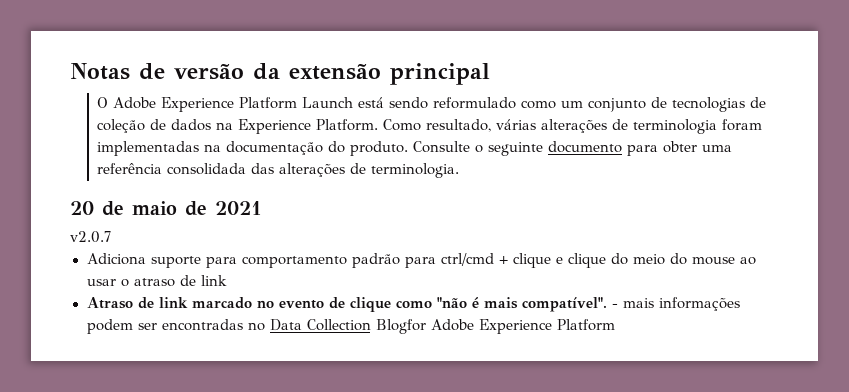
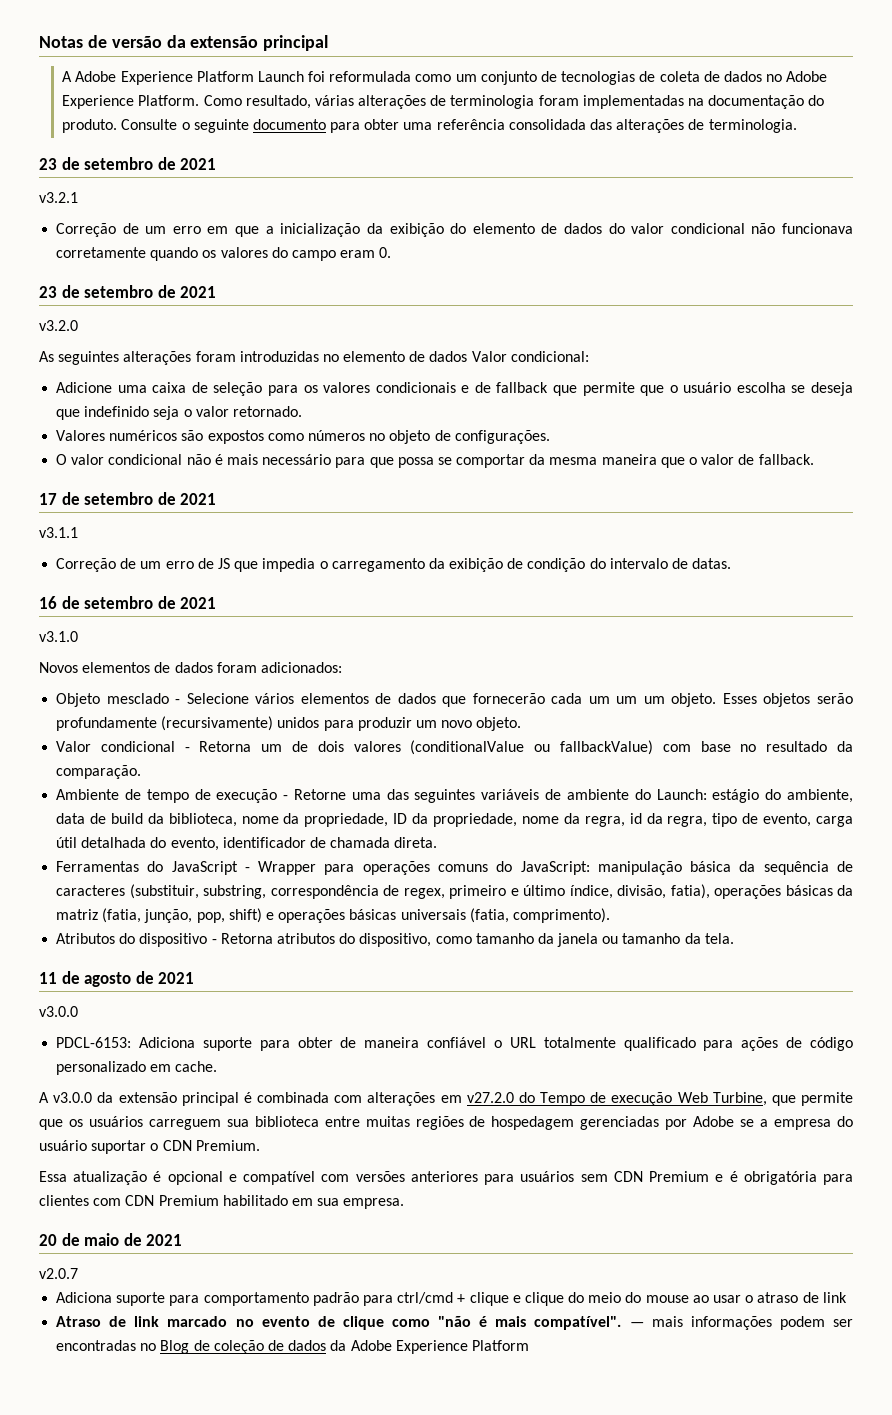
- O Adobe Experience Platform Launch está sendo reformulado como um conjunto de tecnologias de coleção de dados na Experience Platform.
+ A Adobe Experience Platform Launch foi reformulada como um conjunto de tecnologias de coleta de dados no Adobe Experience Platform.
  Consulte o seguinte documento para obter uma referência consolidada das alterações de terminologia.
+ 23 de setembro de 2021
+ v3.2.1
+ Correção de um erro em que a inicialização da exibição do elemento de dados do valor condicional não funcionava corretamente quando os valores do campo eram 0.
+ 23 de setembro de 2021
+ v3.2.0
+ As seguintes alterações foram introduzidas no elemento de dados Valor condicional:
+ Adicione uma caixa de seleção para os valores condicionais e de fallback que permite que o usuário escolha se deseja que indefinido seja o valor retornado.
+ Valores numéricos são expostos como números no objeto de configurações.
+ O valor condicional não é mais necessário para que possa se comportar da mesma maneira que o valor de fallback.
+ 17 de setembro de 2021
+ v3.1.1
+ Correção de um erro de JS que impedia o carregamento da exibição de condição do intervalo de datas.
+ 16 de setembro de 2021
+ v3.1.0
+ Novos elementos de dados foram adicionados:
+ Objeto mesclado - Selecione vários elementos de dados que fornecerão cada um um um objeto. Esses objetos serão profundamente (recursivamente) unidos para produzir um novo objeto.
+ Valor condicional - Retorna um de dois valores (conditionalValue ou fallbackValue) com base no resultado da comparação.
+ Ambiente de tempo de execução - Retorne uma das seguintes variáveis de ambiente do Launch: estágio do ambiente, data de build da biblioteca, nome da propriedade, ID da propriedade, nome da regra, id da regra, tipo de evento, carga útil detalhada do evento, identificador de chamada direta.
+ Ferramentas do JavaScript - Wrapper para operações comuns do JavaScript: manipulação básica da sequência de caracteres (substituir, substring, correspondência de regex, primeiro e último índice, divisão, fatia), operações básicas da matriz (fatia, junção, pop, shift) e operações básicas universais (fatia, comprimento).
+ Atributos do dispositivo - Retorna atributos do dispositivo, como tamanho da janela ou tamanho da tela.
+ 11 de agosto de 2021
+ v3.0.0
+ PDCL-6153: Adiciona suporte para obter de maneira confiável o URL totalmente qualificado para ações de código personalizado em cache.
+ A v3.0.0 da extensão principal é combinada com alterações em v27.2.0 do Tempo de execução Web Turbine, que permite que os usuários carreguem sua biblioteca entre muitas regiões de hospedagem gerenciadas por Adobe se a empresa do usuário suportar o CDN Premium.
+ Essa atualização é opcional e compatível com versões anteriores para usuários sem CDN Premium e é obrigatória para clientes com CDN Premium habilitado em sua empresa.
- - mais informações podem ser encontradas no Data Collection Blogfor Adobe Experience Platform
+ — mais informações podem ser encontradas no Blog de coleção de dados da Adobe Experience Platform

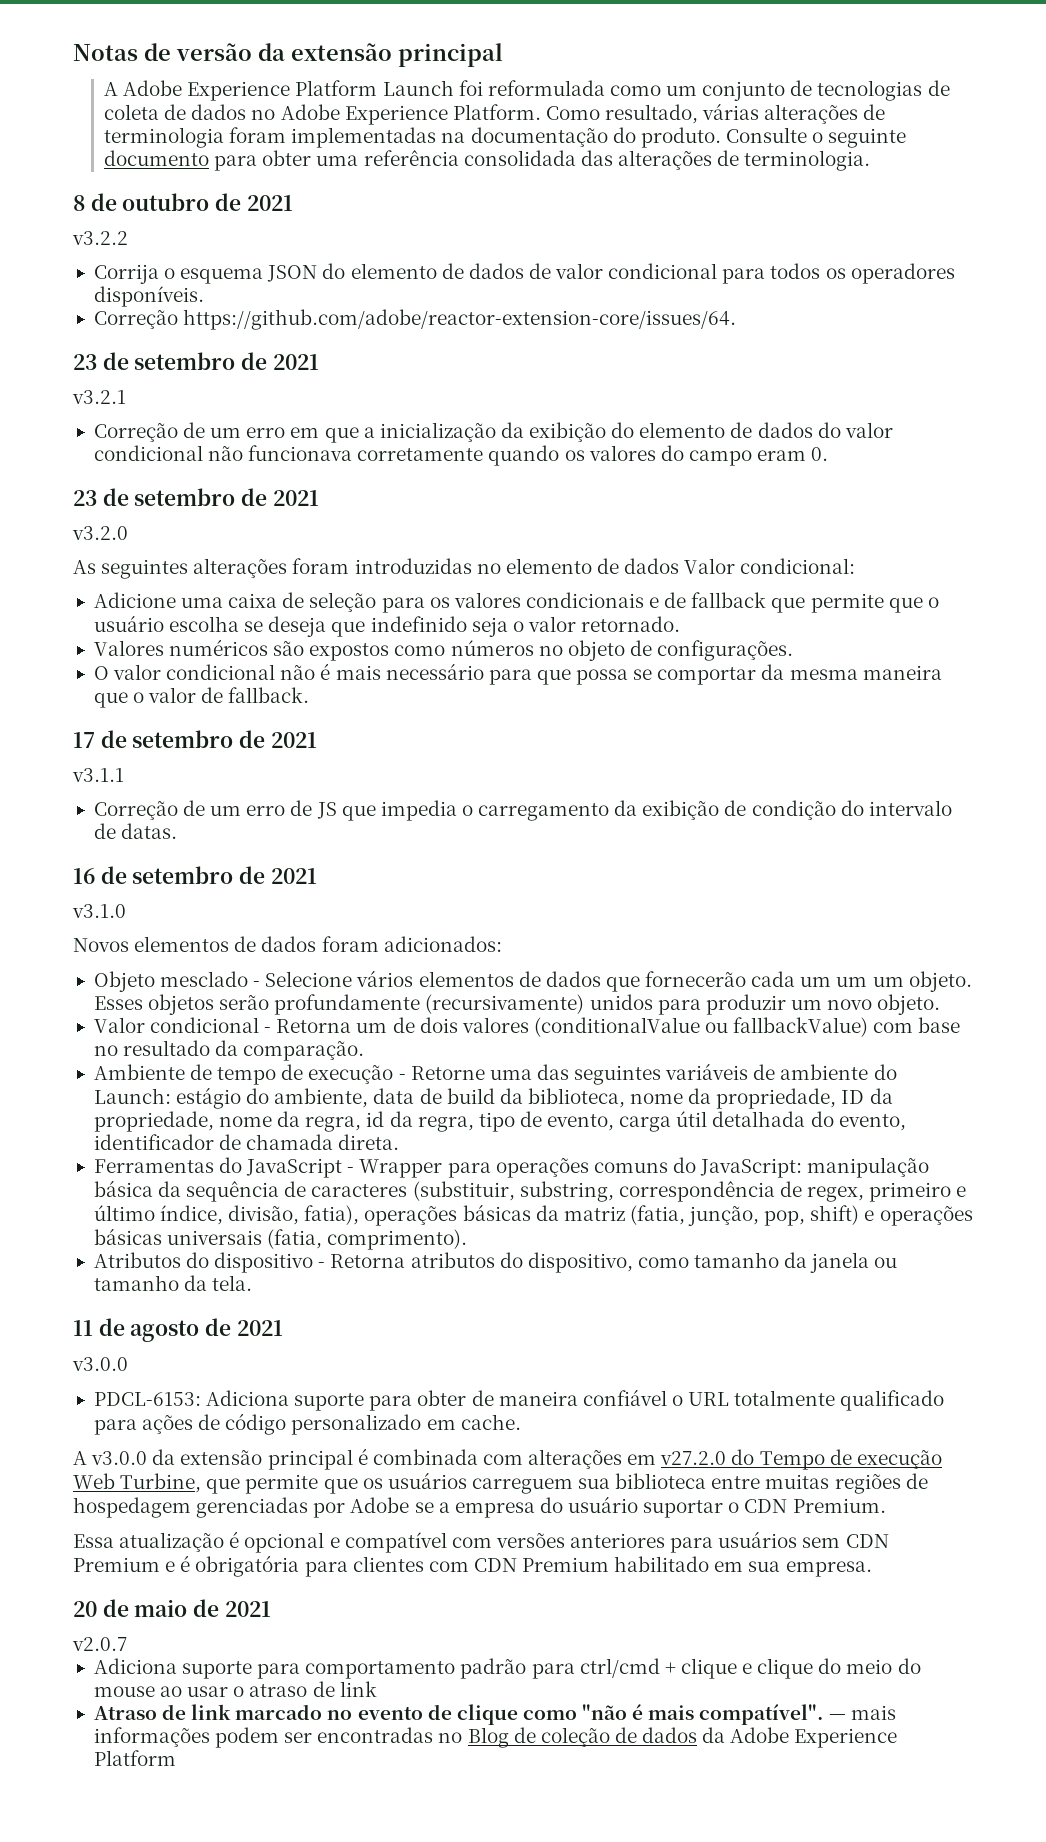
+ 8 de outubro de 2021
+ v3.2.2
+ Corrija o esquema JSON do elemento de dados de valor condicional para todos os operadores disponíveis.
+ Correção https://github.com/adobe/reactor-extension-core/issues/64.

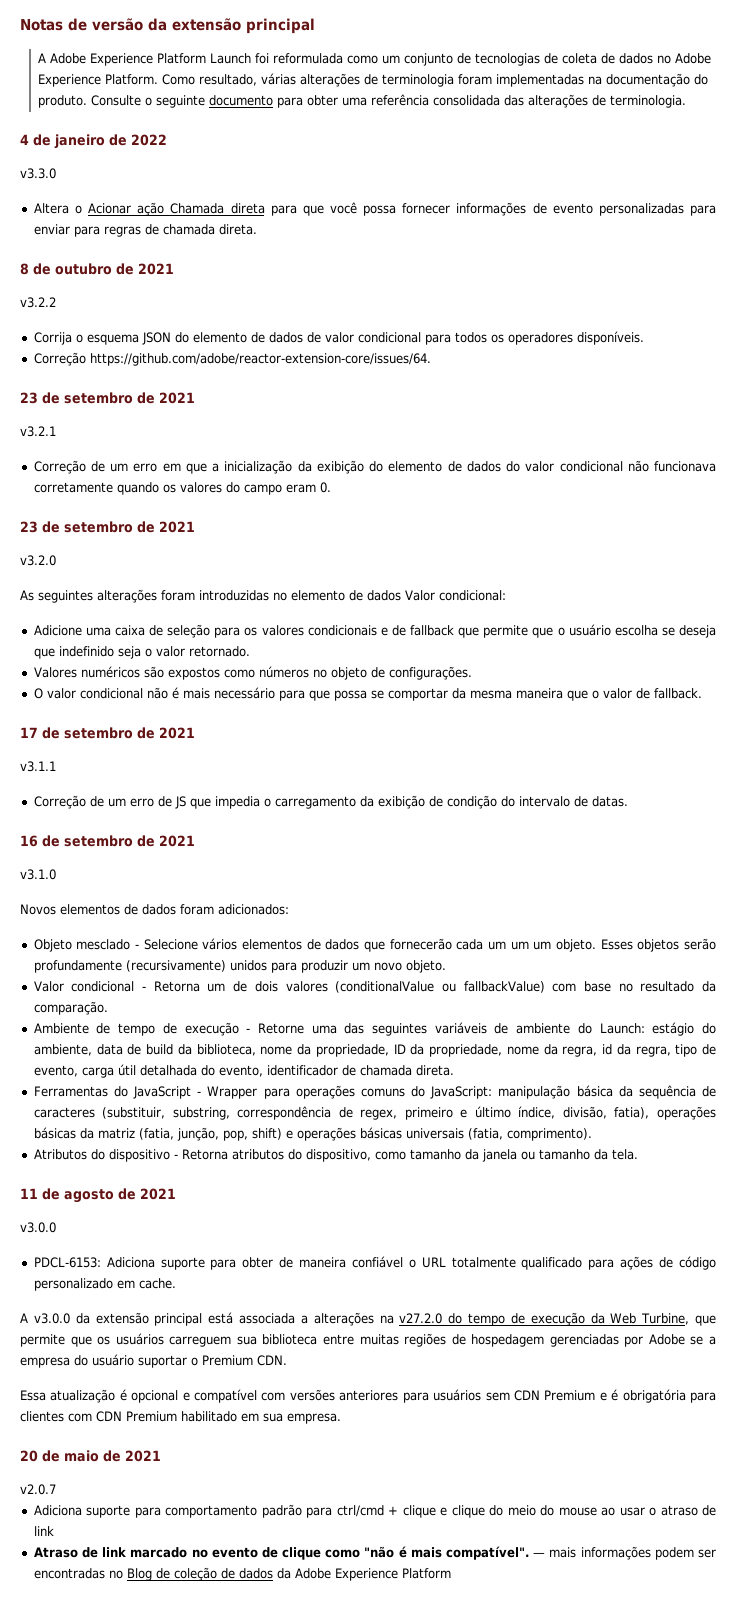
+ 4 de janeiro de 2022
+ v3.3.0
+ Altera o Acionar ação Chamada direta para que você possa fornecer informações de evento personalizadas para enviar para regras de chamada direta.
- A v3.0.0 da extensão principal é combinada com alterações em v27.2.0 do Tempo de execução Web Turbine, que permite que os usuários carreguem sua biblioteca entre muitas regiões de hospedagem gerenciadas por Adobe se a empresa do usuário suportar o CDN Premium.
+ A v3.0.0 da extensão principal está associada a alterações na v27.2.0 do tempo de execução da Web Turbine, que permite que os usuários carreguem sua biblioteca entre muitas regiões de hospedagem gerenciadas por Adobe se a empresa do usuário suportar o Premium CDN.

